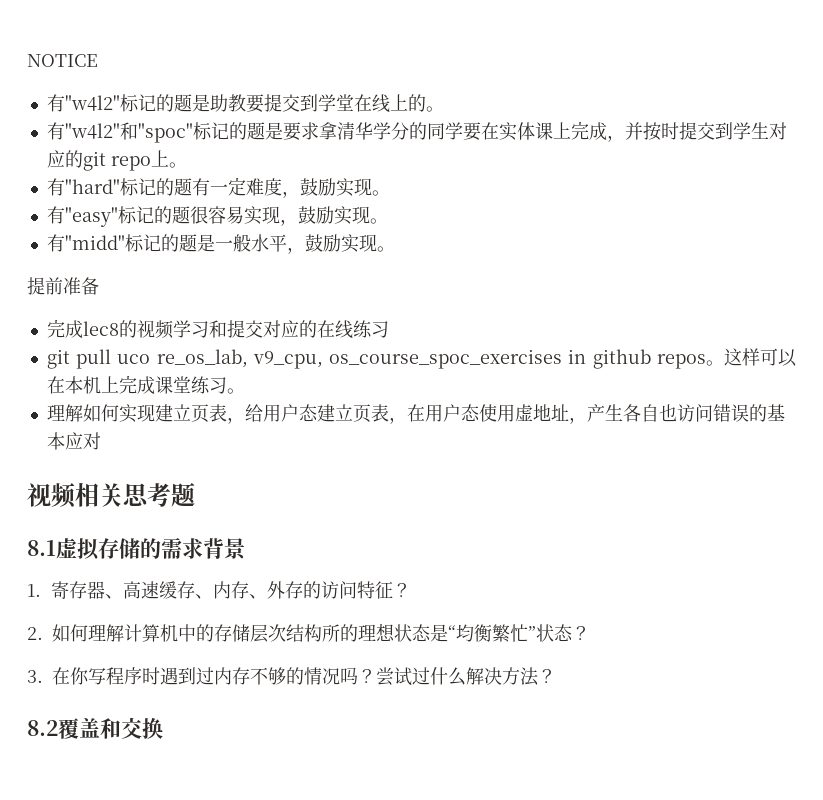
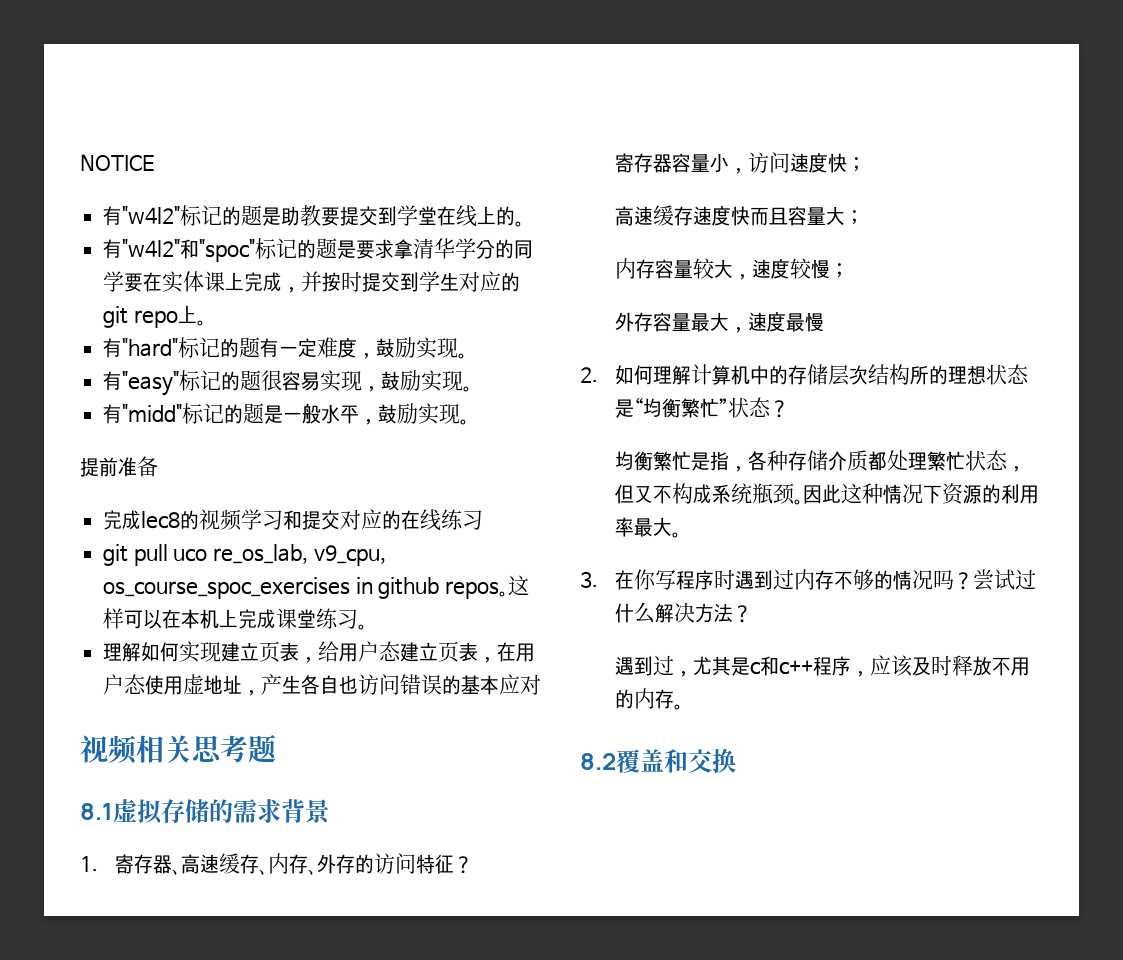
+ 寄存器容量小，访问速度快；
+ 高速缓存速度快而且容量大；
+ 内存容量较大，速度较慢；
+ 外存容量最大，速度最慢
+ 均衡繁忙是指，各种存储介质都处理繁忙状态，但又不构成系统瓶颈。因此这种情况下资源的利用率最大。
+ 遇到过，尤其是c和c++程序，应该及时释放不用的内存。

